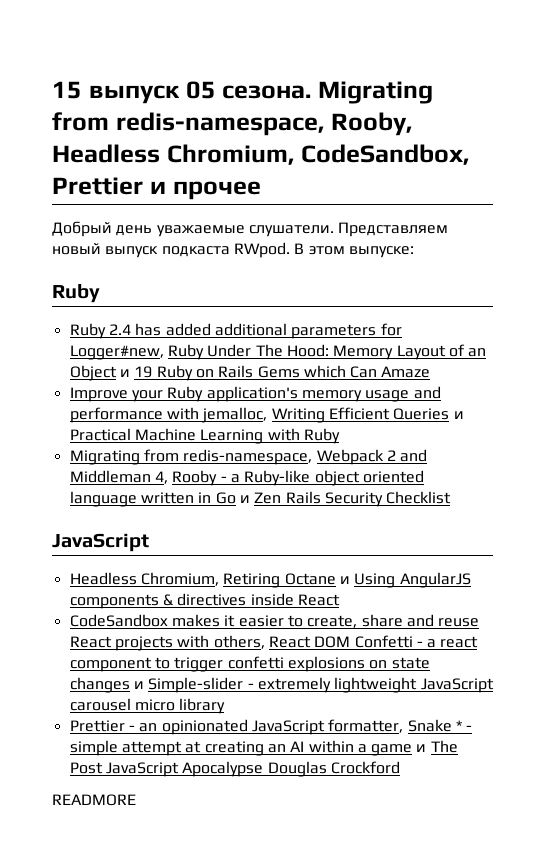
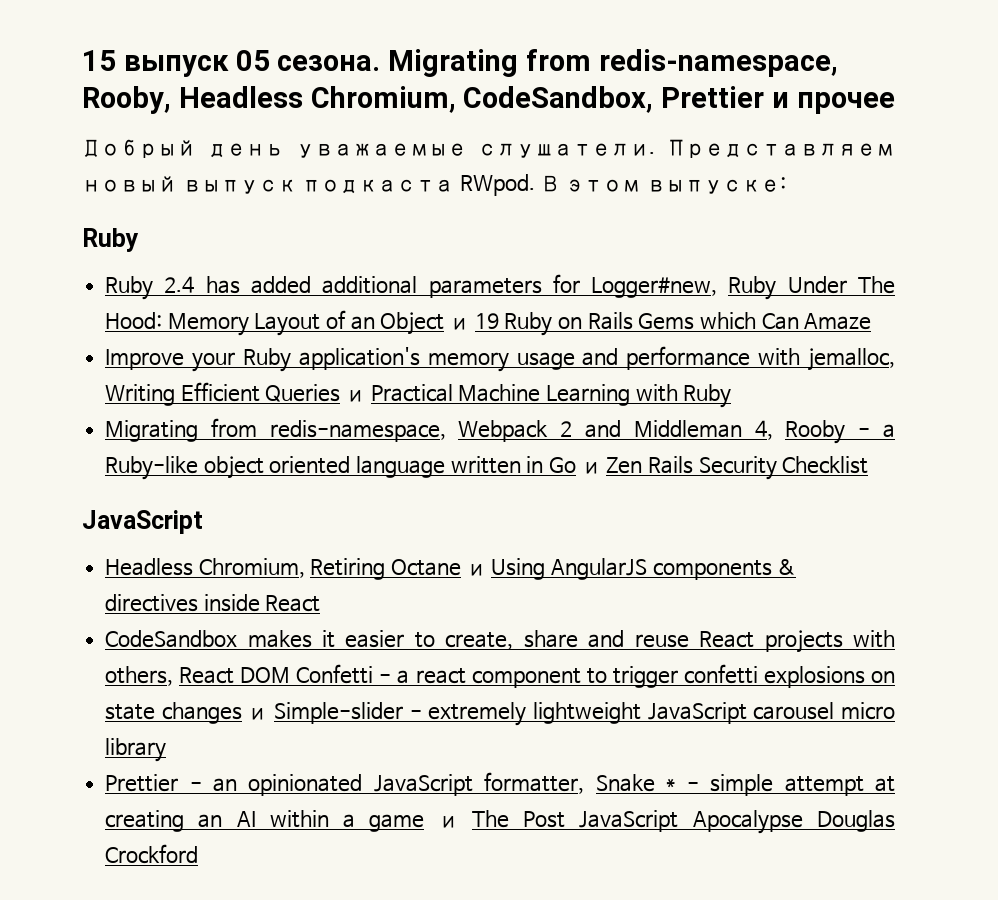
- READMORE

